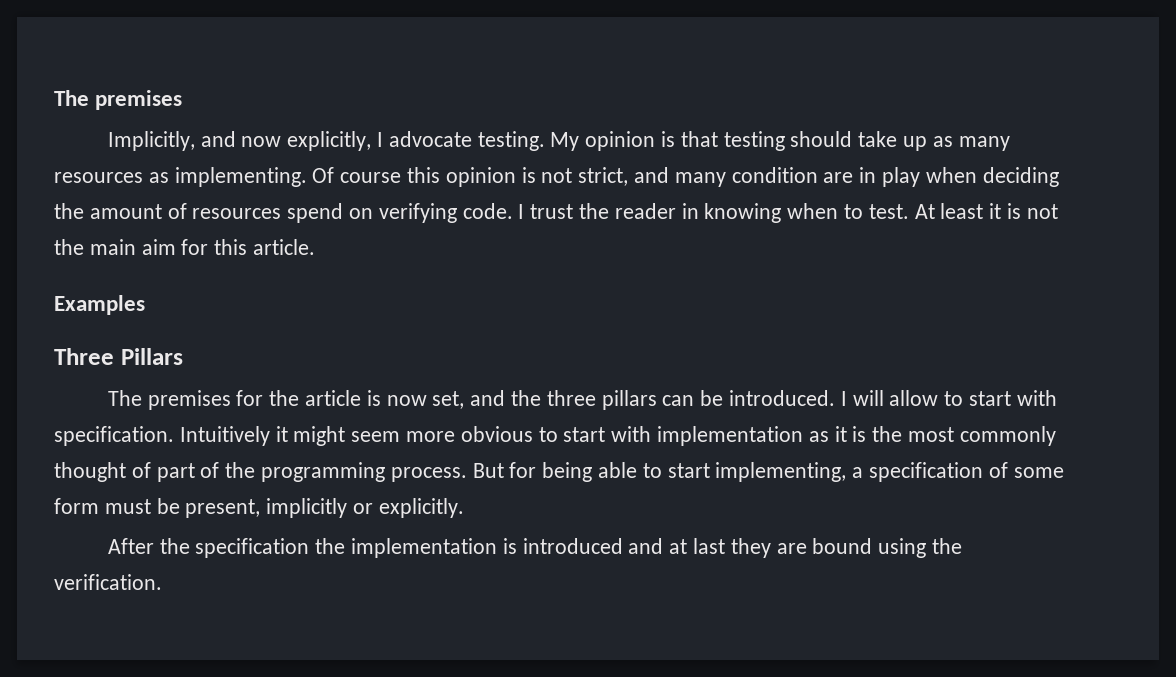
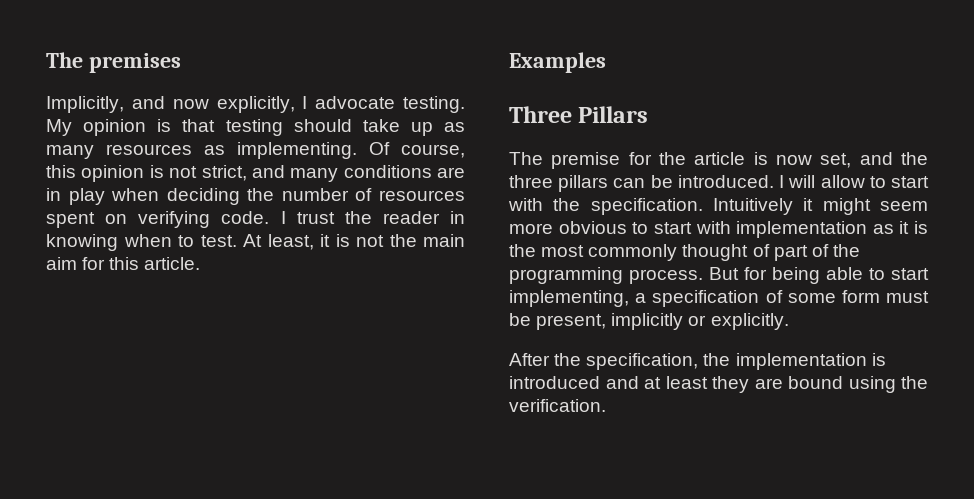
- Of course this opinion is not strict, and many condition are in play when deciding the amount of resources spend on verifying code.
+ Of course, this opinion is not strict, and many conditions are in play when deciding the number of resources spent on verifying code.
- At least it is not the main aim for this article.
+ At least, it is not the main aim for this article.
- The premises for the article is now set, and the three pillars can be introduced.
+ The premise for the article is now set, and the three pillars can be introduced.
- I will allow to start with specification.
+ I will allow to start with the specification.
- After the specification the implementation is introduced and at last they are bound using the verification.
+ After the specification, the implementation is introduced and at least they are bound using the verification.

